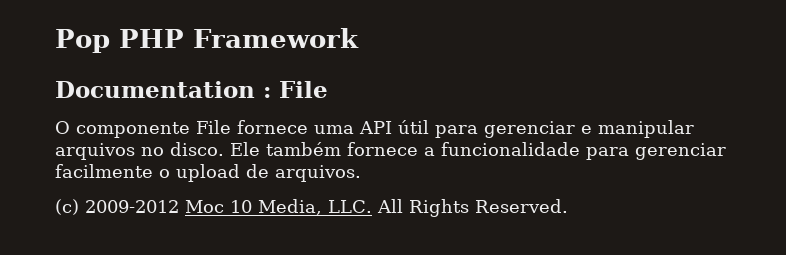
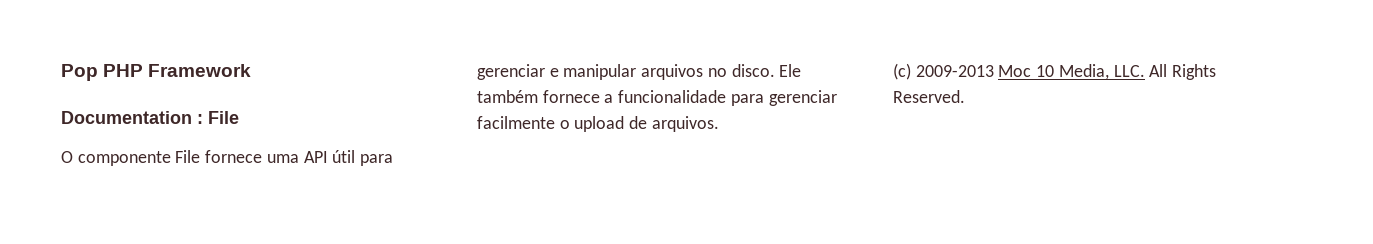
- (c) 2009-2012 Moc 10 Media, LLC. All Rights Reserved.
+ (c) 2009-2013 Moc 10 Media, LLC. All Rights Reserved.

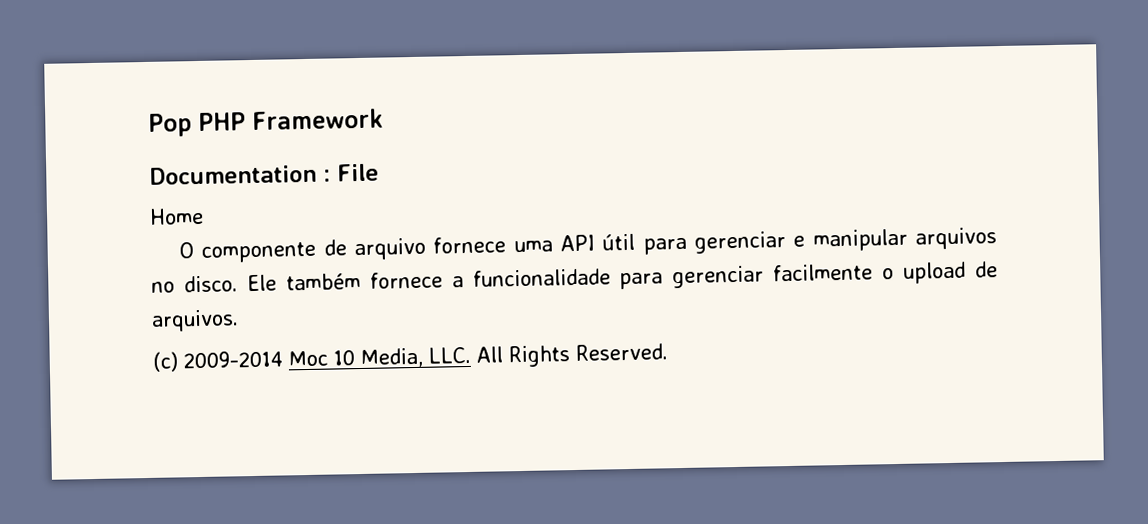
+ Home
- O componente File fornece uma API útil para gerenciar e manipular arquivos no disco.
+ O componente de arquivo fornece uma API útil para gerenciar e manipular arquivos no disco.
- (c) 2009-2013 Moc 10 Media, LLC. All Rights Reserved.
+ (c) 2009-2014 Moc 10 Media, LLC. All Rights Reserved.

